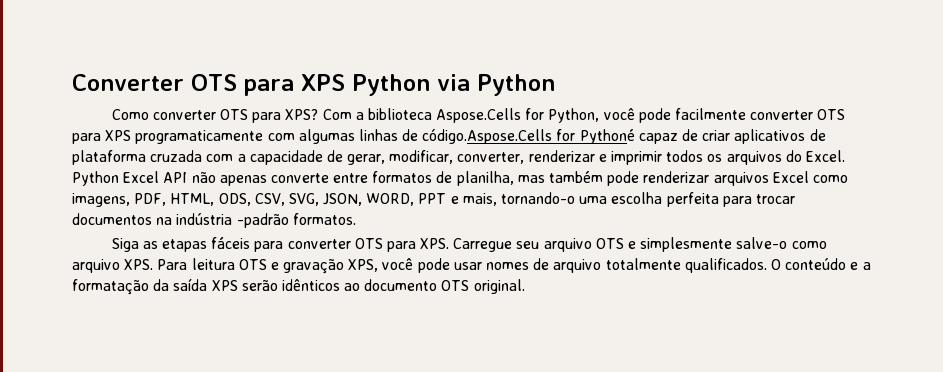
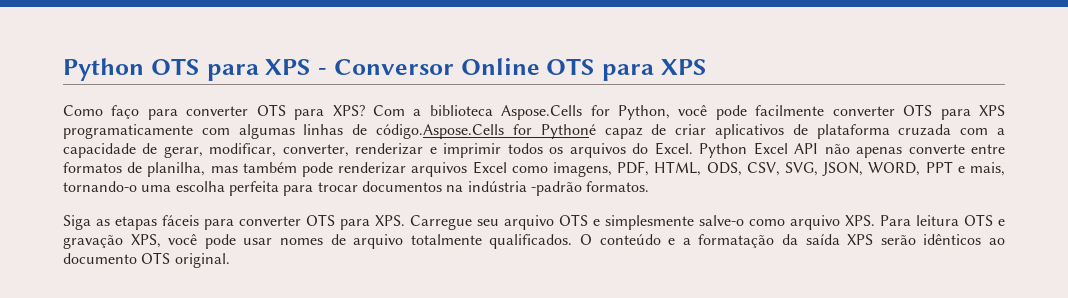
- Converter OTS para XPS Python via Python
+ Python OTS para XPS - Conversor Online OTS para XPS
- Como converter OTS para XPS?
+ Como faço para converter OTS para XPS?

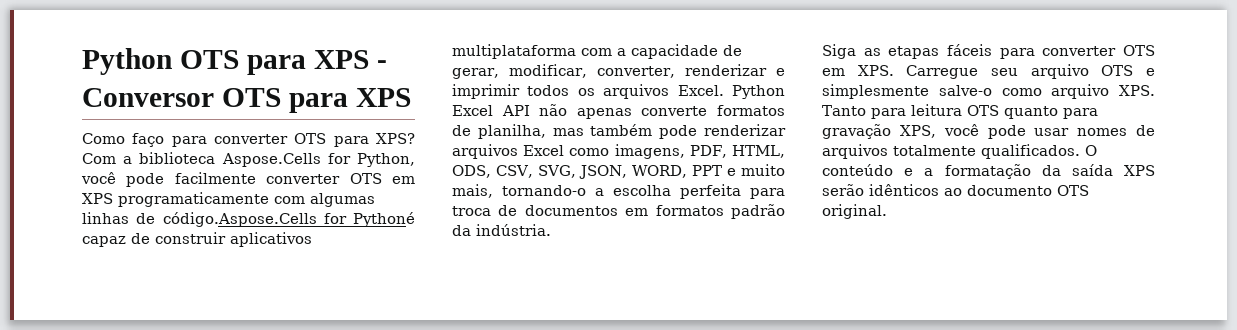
- Python OTS para XPS - Conversor Online OTS para XPS
+ Python OTS para XPS - Conversor OTS para XPS
- Com a biblioteca Aspose.Cells for Python, você pode facilmente converter OTS para XPS programaticamente com algumas linhas de código.Aspose.Cells for Pythoné capaz de criar aplicativos de plataforma cruzada com a capacidade de gerar, modificar, converter, renderizar e imprimir todos os arquivos do Excel.
+ Com a biblioteca Aspose.Cells for Python, você pode facilmente converter OTS em XPS programaticamente com algumas linhas de código.Aspose.Cells for Pythoné capaz de construir aplicativos multiplataforma com a capacidade de gerar, modificar, converter, renderizar e imprimir todos os arquivos Excel.
- Python Excel API não apenas converte entre formatos de planilha, mas também pode renderizar arquivos Excel como imagens, PDF, HTML, ODS, CSV, SVG, JSON, WORD, PPT e mais, tornando-o uma escolha perfeita para trocar documentos na indústria -padrão formatos.
+ Python Excel API não apenas converte formatos de planilha, mas também pode renderizar arquivos Excel como imagens, PDF, HTML, ODS, CSV, SVG, JSON, WORD, PPT e muito mais, tornando-o a escolha perfeita para troca de documentos em formatos padrão da indústria.
- Siga as etapas fáceis para converter OTS para XPS. Carregue seu arquivo OTS e simplesmente salve-o como arquivo XPS. Para leitura OTS e gravação XPS, você pode usar nomes de arquivo totalmente qualificados.
+ Siga as etapas fáceis para converter OTS em XPS. Carregue seu arquivo OTS e simplesmente salve-o como arquivo XPS. Tanto para leitura OTS quanto para gravação XPS, você pode usar nomes de arquivos totalmente qualificados.

